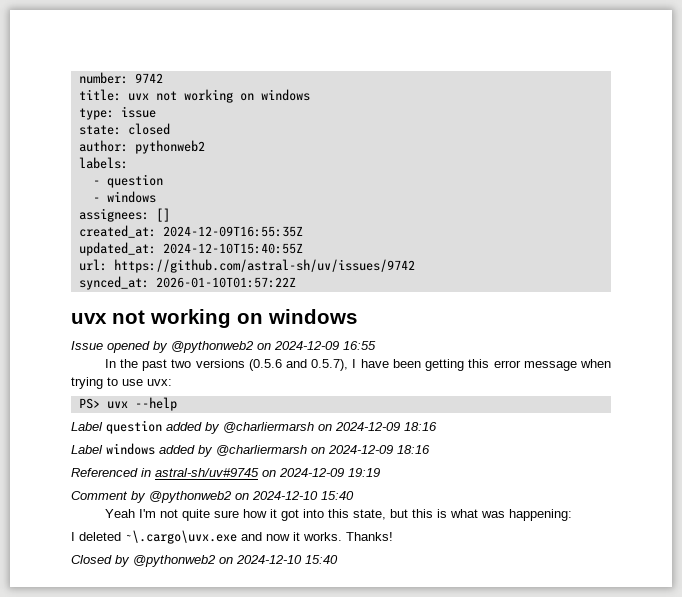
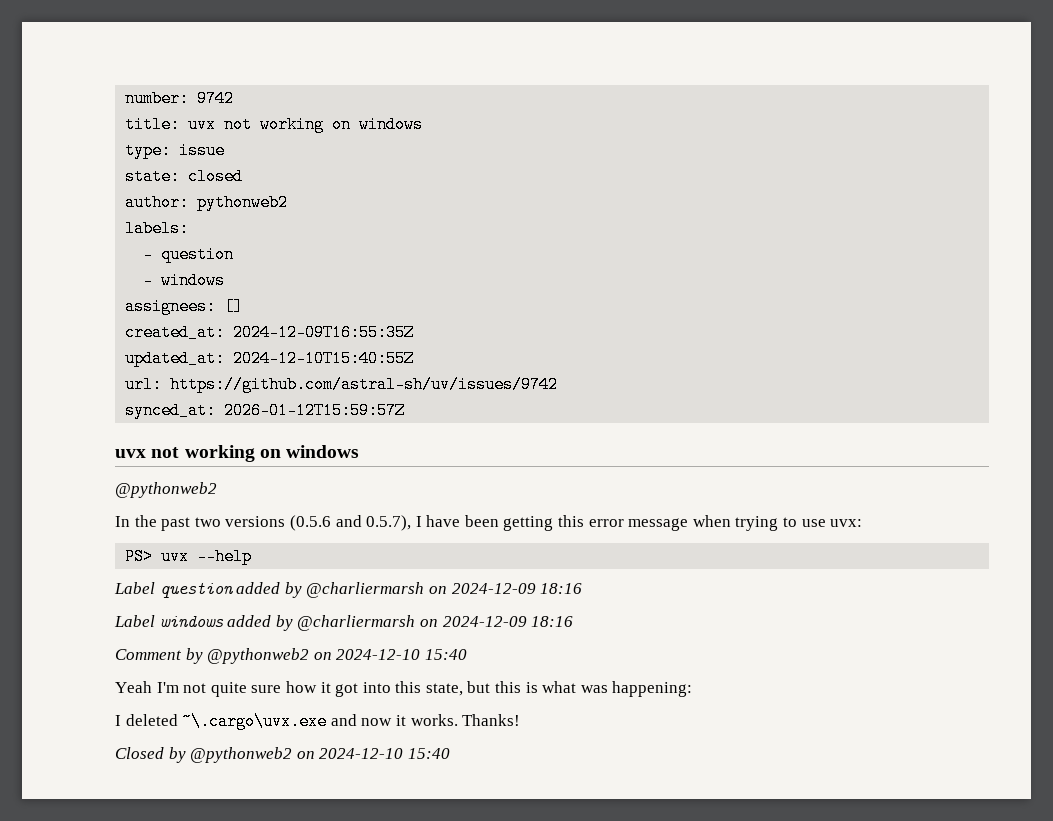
- synced_at: 2026-01-10T01:57:22Z
+ synced_at: 2026-01-12T15:59:57Z
  uvx not working on windows
- Issue opened by @pythonweb2 on 2024-12-09 16:55
+ @pythonweb2
- Referenced in astral-sh/uv#9745 on 2024-12-09 19:19

